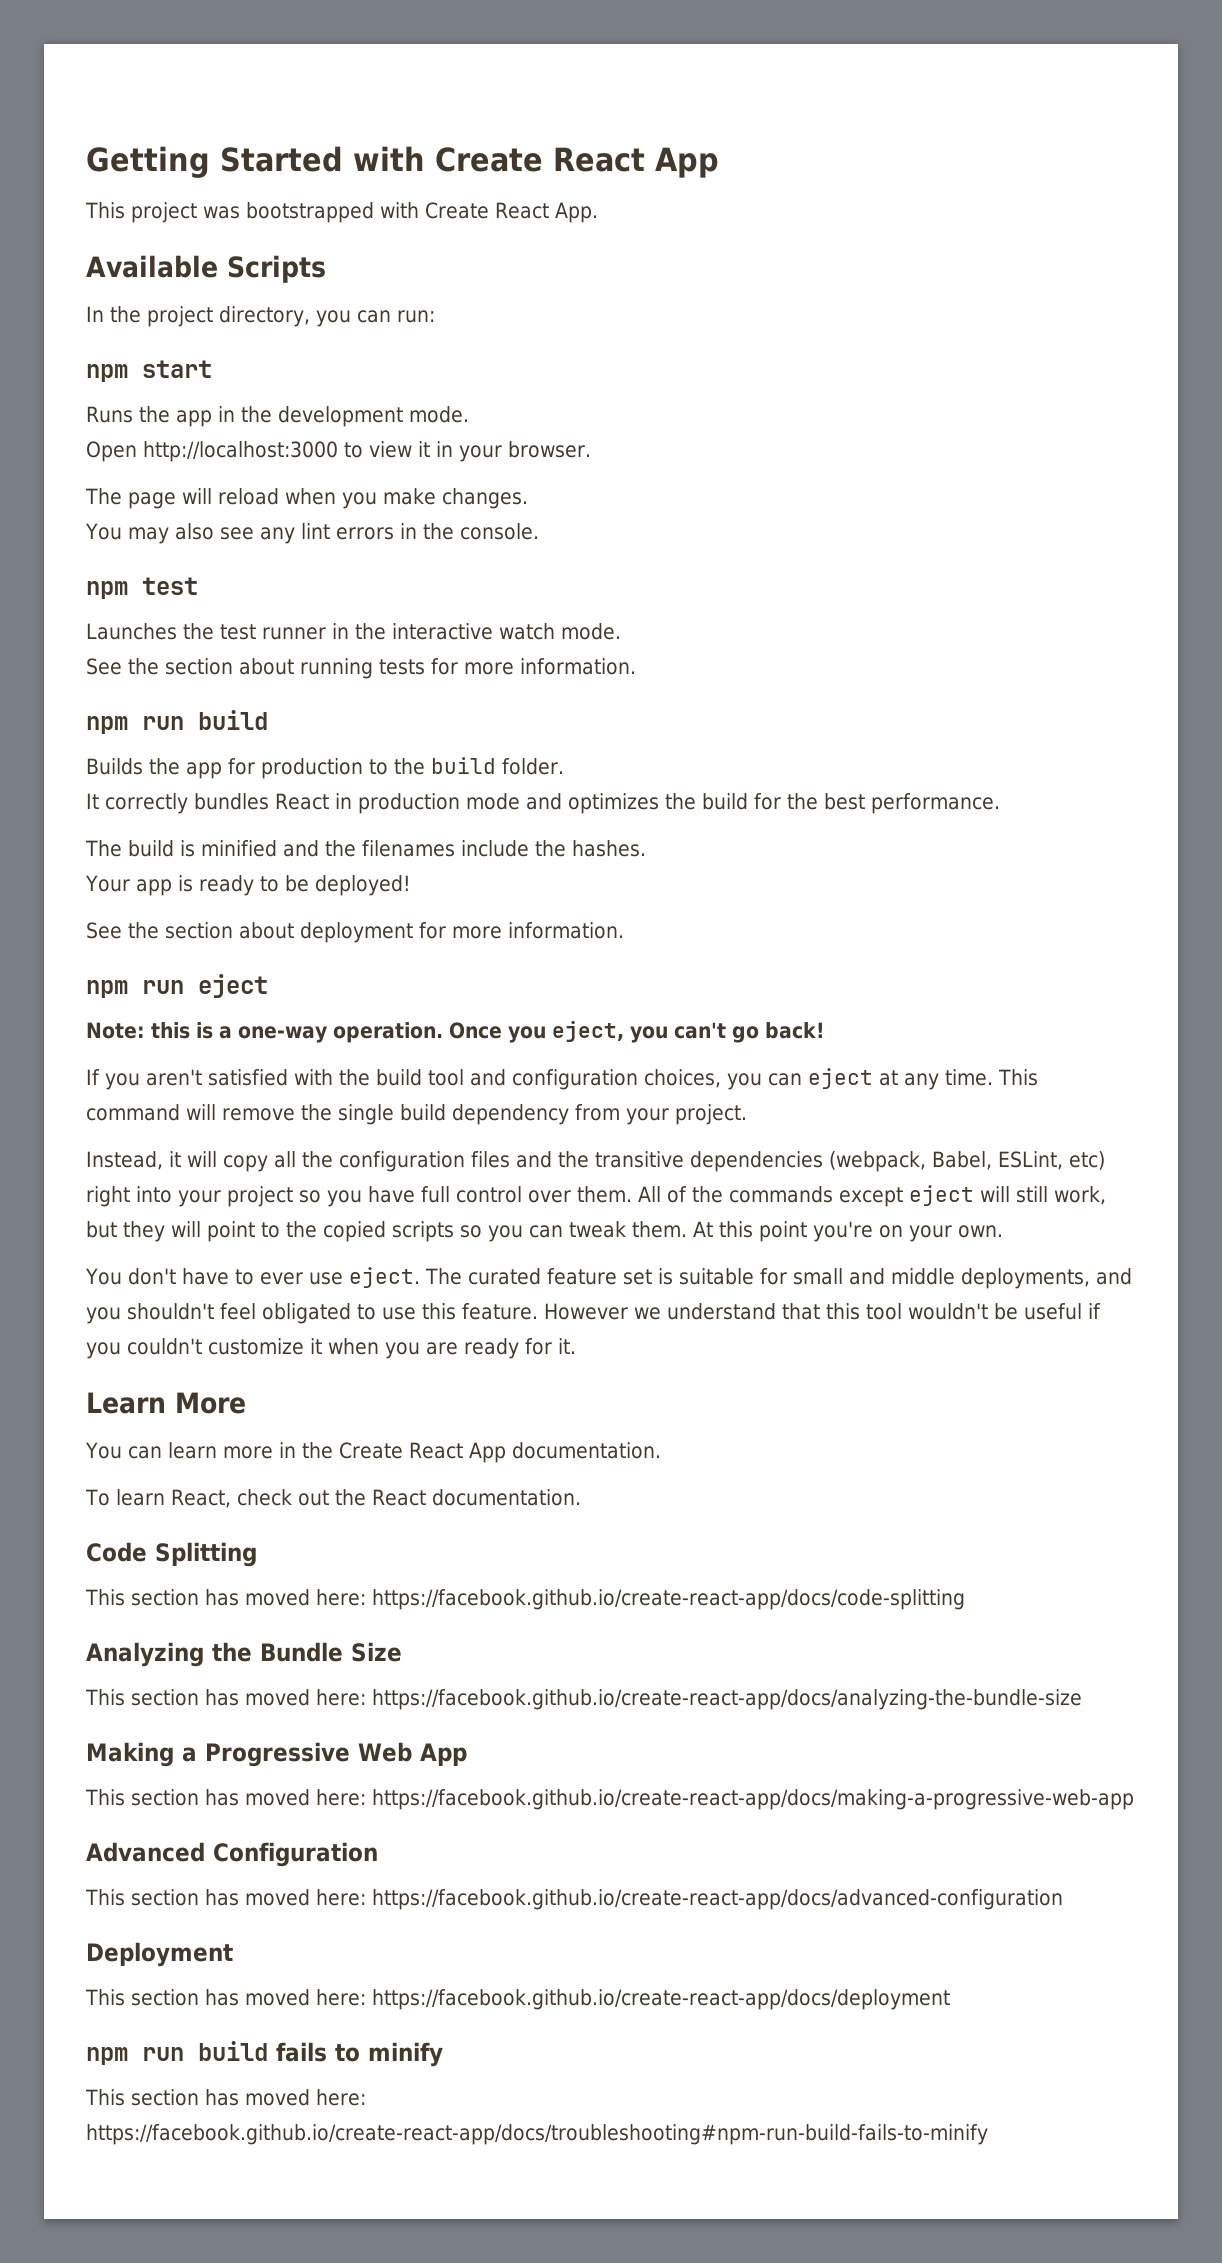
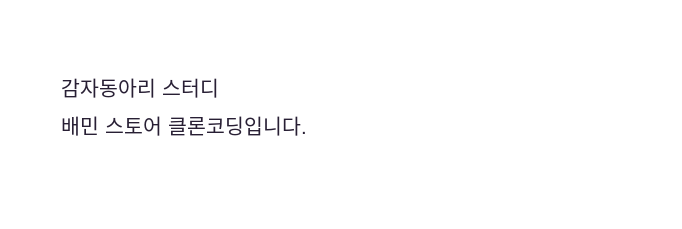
- Getting Started with Create React App
- This project was bootstrapped with Create React App.
- Available Scripts
- In the project directory, you can run:
- npm start
- Runs the app in the development mode.
- Open http://localhost:3000 to view it in your browser.
- The page will reload when you make changes.
- You may also see any lint errors in the console.
- npm test
- Launches the test runner in the interactive watch mode.
- See the section about running tests for more information.
- npm run build
- Builds the app for production to the build folder.
- It correctly bundles React in production mode and optimizes the build for the best performance.
- The build is minified and the filenames include the hashes.
- Your app is ready to be deployed!
- See the section about deployment for more information.
- npm run eject
- Note: this is a one-way operation. Once you eject, you can't go back!
- If you aren't satisfied with the build tool and configuration choices, you can eject at any time. This command will remove the single build dependency from your project.
- Instead, it will copy all the configuration files and the transitive dependencies (webpack, Babel, ESLint, etc) right into your project so you have full control over them. All of the commands except eject will still work, but they will point to the copied scripts so you can tweak them. At this point you're on your own.
- You don't have to ever use eject. The curated feature set is suitable for small and middle deployments, and you shouldn't feel obligated to use this feature. However we understand that this tool wouldn't be useful if you couldn't customize it when you are ready for it.
- Learn More
- You can learn more in the Create React App documentation.
- To learn React, check out the React documentation.
- Code Splitting
- This section has moved here: https://facebook.github.io/create-react-app/docs/code-splitting
- Analyzing the Bundle Size
- This section has moved here: https://facebook.github.io/create-react-app/docs/analyzing-the-bundle-size
- Making a Progressive Web App
- This section has moved here: https://facebook.github.io/create-react-app/docs/making-a-progressive-web-app
- Advanced Configuration
- This section has moved here: https://facebook.github.io/create-react-app/docs/advanced-configuration
- Deployment
- This section has moved here: https://facebook.github.io/create-react-app/docs/deployment
- npm run build fails to minify
- This section has moved here: https://facebook.github.io/create-react-app/docs/troubleshooting#npm-run-build-fails-to-minify
+ 감자동아리 스터디
+ 배민 스토어 클론코딩입니다.

